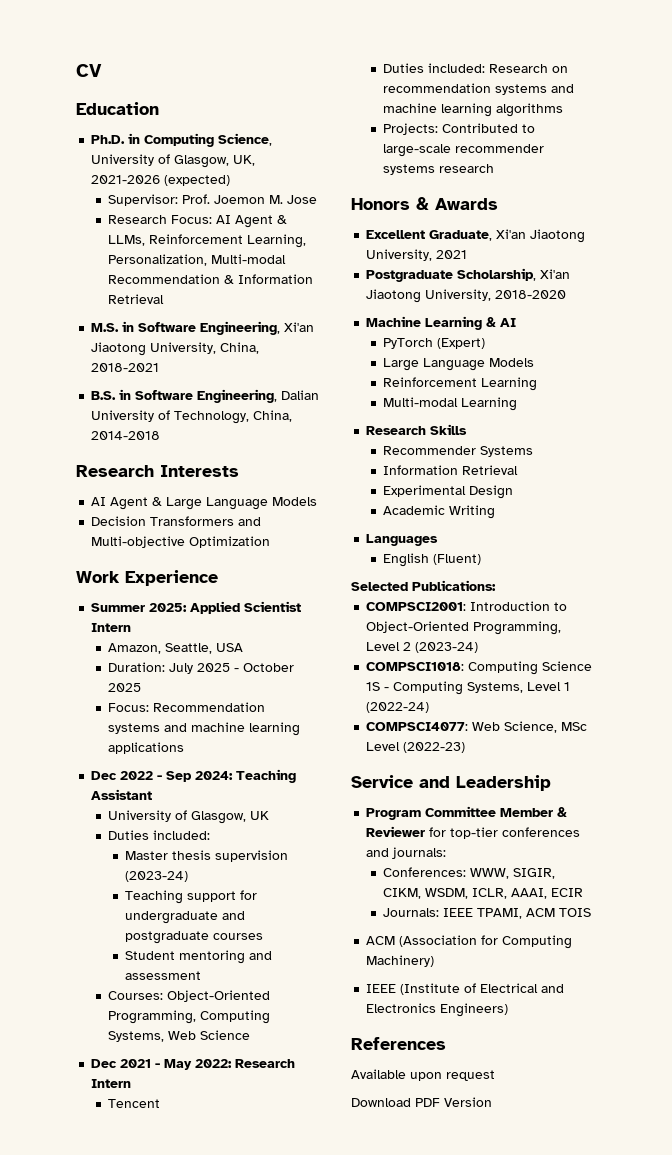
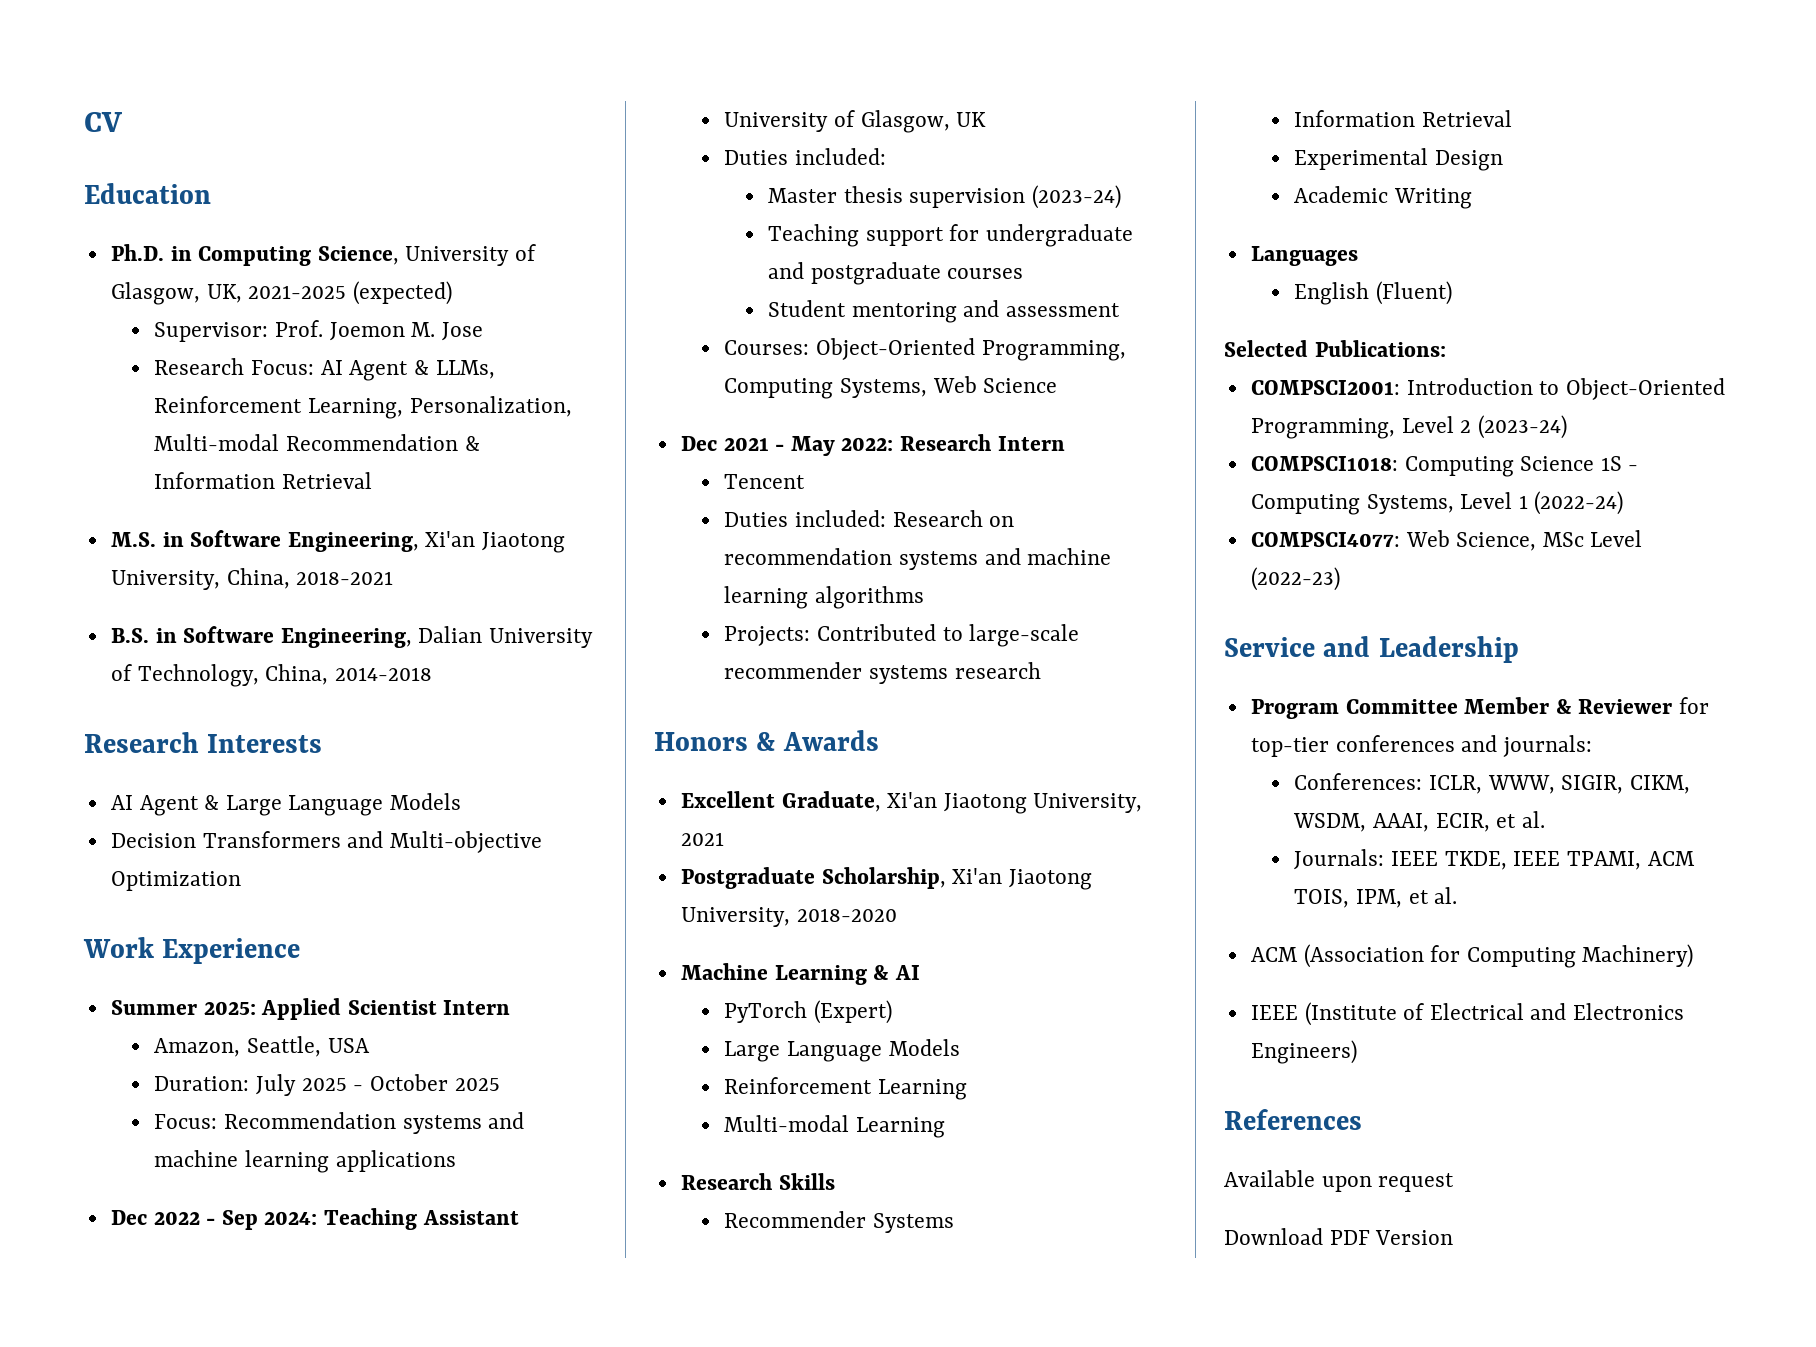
- Ph.D. in Computing Science, University of Glasgow, UK, 2021-2026 (expected)
+ Ph.D. in Computing Science, University of Glasgow, UK, 2021-2025 (expected)
- Conferences: WWW, SIGIR, CIKM, WSDM, ICLR, AAAI, ECIR
- Journals: IEEE TPAMI, ACM TOIS
+ Conferences: ICLR, WWW, SIGIR, CIKM, WSDM, AAAI, ECIR, et al.
+ Journals: IEEE TKDE, IEEE TPAMI, ACM TOIS, IPM, et al.

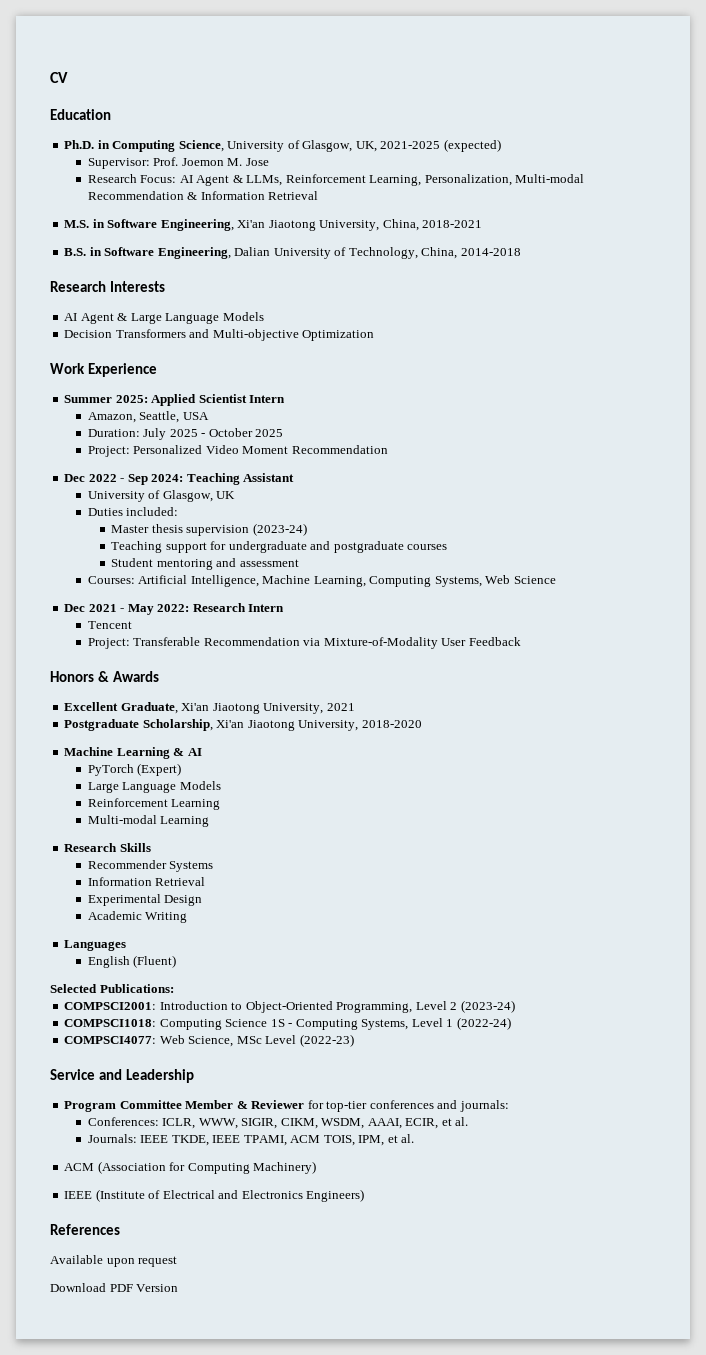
- Focus: Recommendation systems and machine learning applications
+ Project: Personalized Video Moment Recommendation
- Courses: Object-Oriented Programming, Computing Systems, Web Science
+ Courses: Artificial Intelligence, Machine Learning, Computing Systems, Web Science
- Duties included: Research on recommendation systems and machine learning algorithms
- Projects: Contributed to large-scale recommender systems research
+ Project: Transferable Recommendation via Mixture-of-Modality User Feedback

